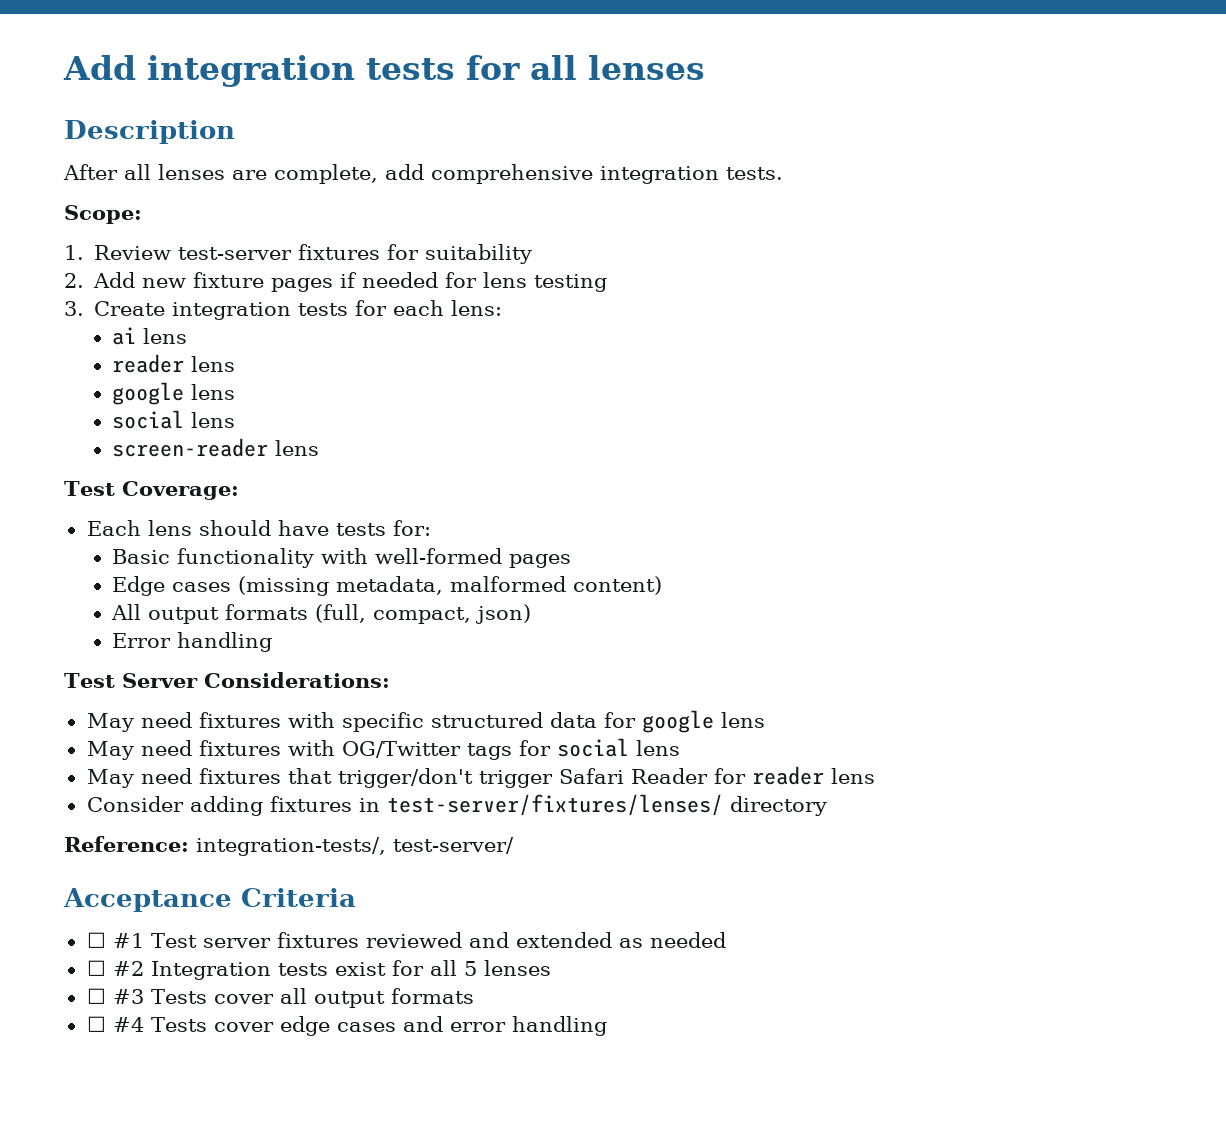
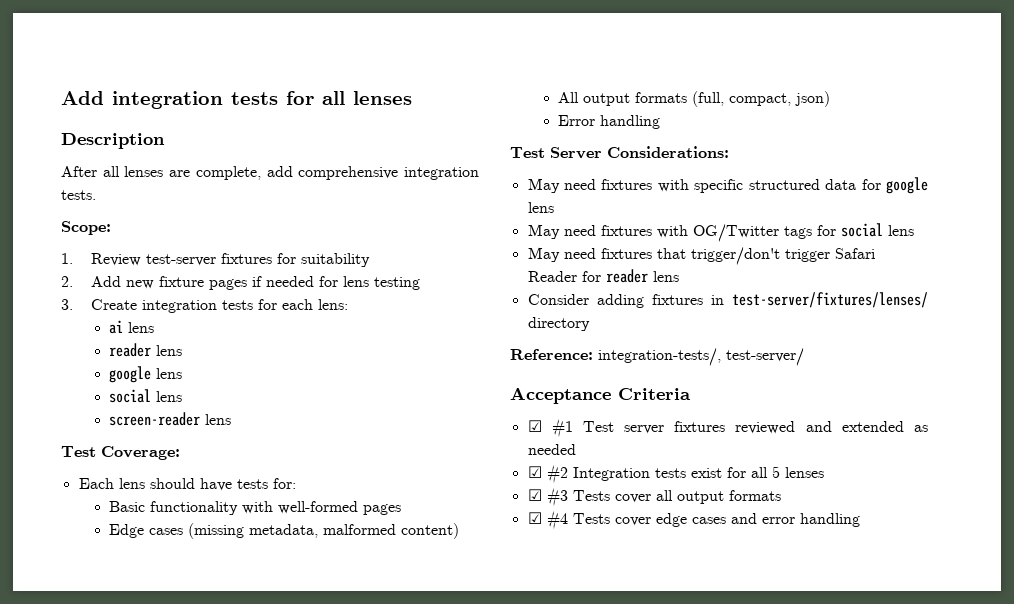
- ☐ #1 Test server fixtures reviewed and extended as needed
+ ☑ #1 Test server fixtures reviewed and extended as needed
- ☐ #2 Integration tests exist for all 5 lenses
+ ☑ #2 Integration tests exist for all 5 lenses
- ☐ #3 Tests cover all output formats
+ ☑ #3 Tests cover all output formats
- ☐ #4 Tests cover edge cases and error handling
+ ☑ #4 Tests cover edge cases and error handling

